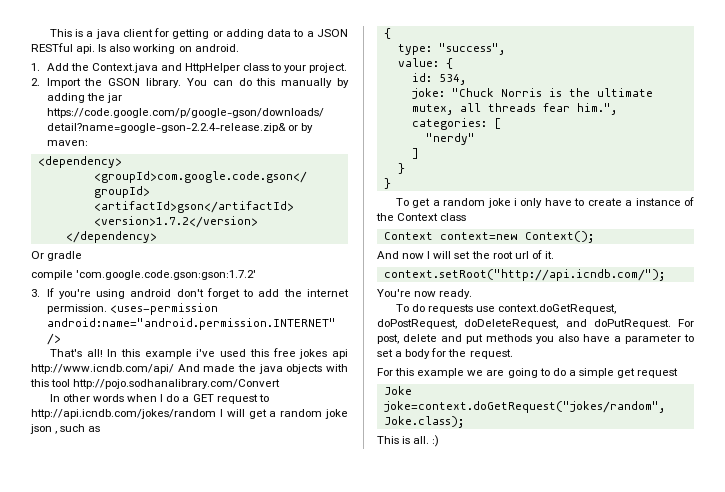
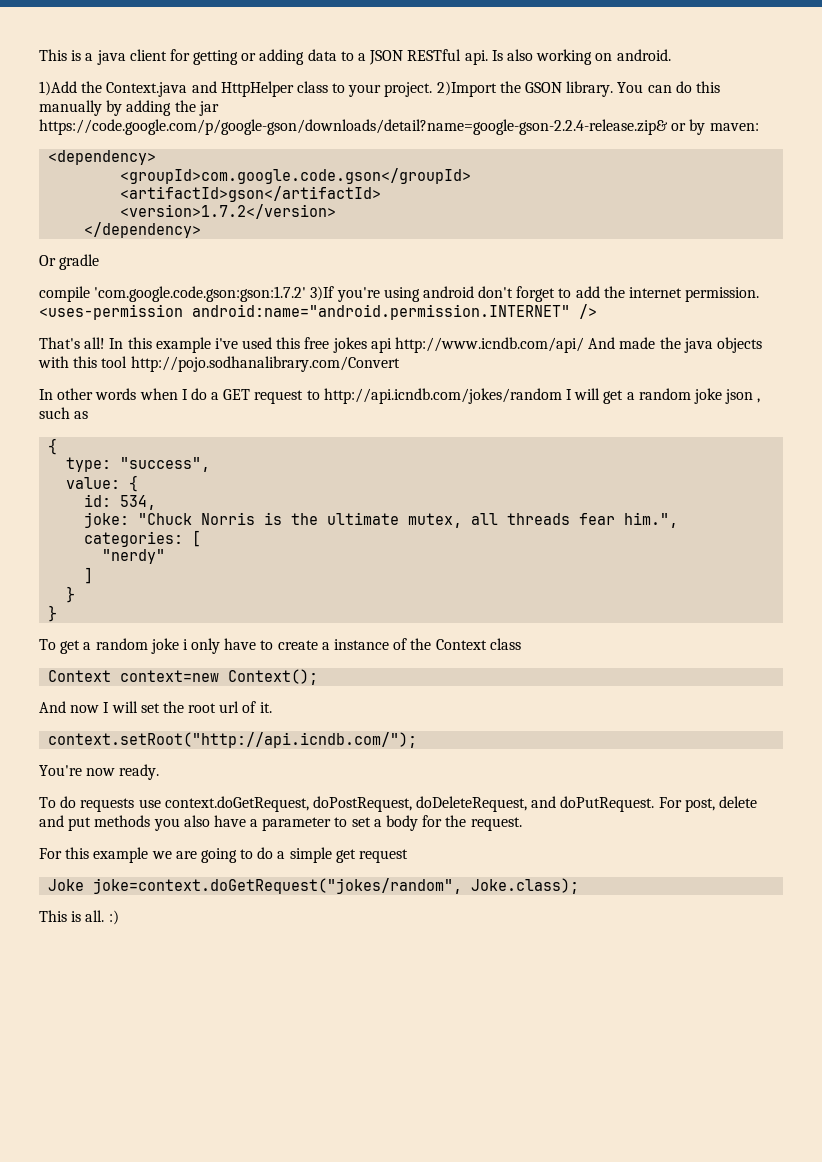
- 1. Add the Context.java and HttpHelper class to your project.
- 2. Import the GSON library.
+ 1)Add the Context.java and HttpHelper class to your project. 2)Import the GSON library.
- compile 'com.google.code.gson:gson:1.7.2'
- 3. If you're using android don't forget to add the internet permission.
+ compile 'com.google.code.gson:gson:1.7.2' 3)If you're using android don't forget to add the internet permission.

